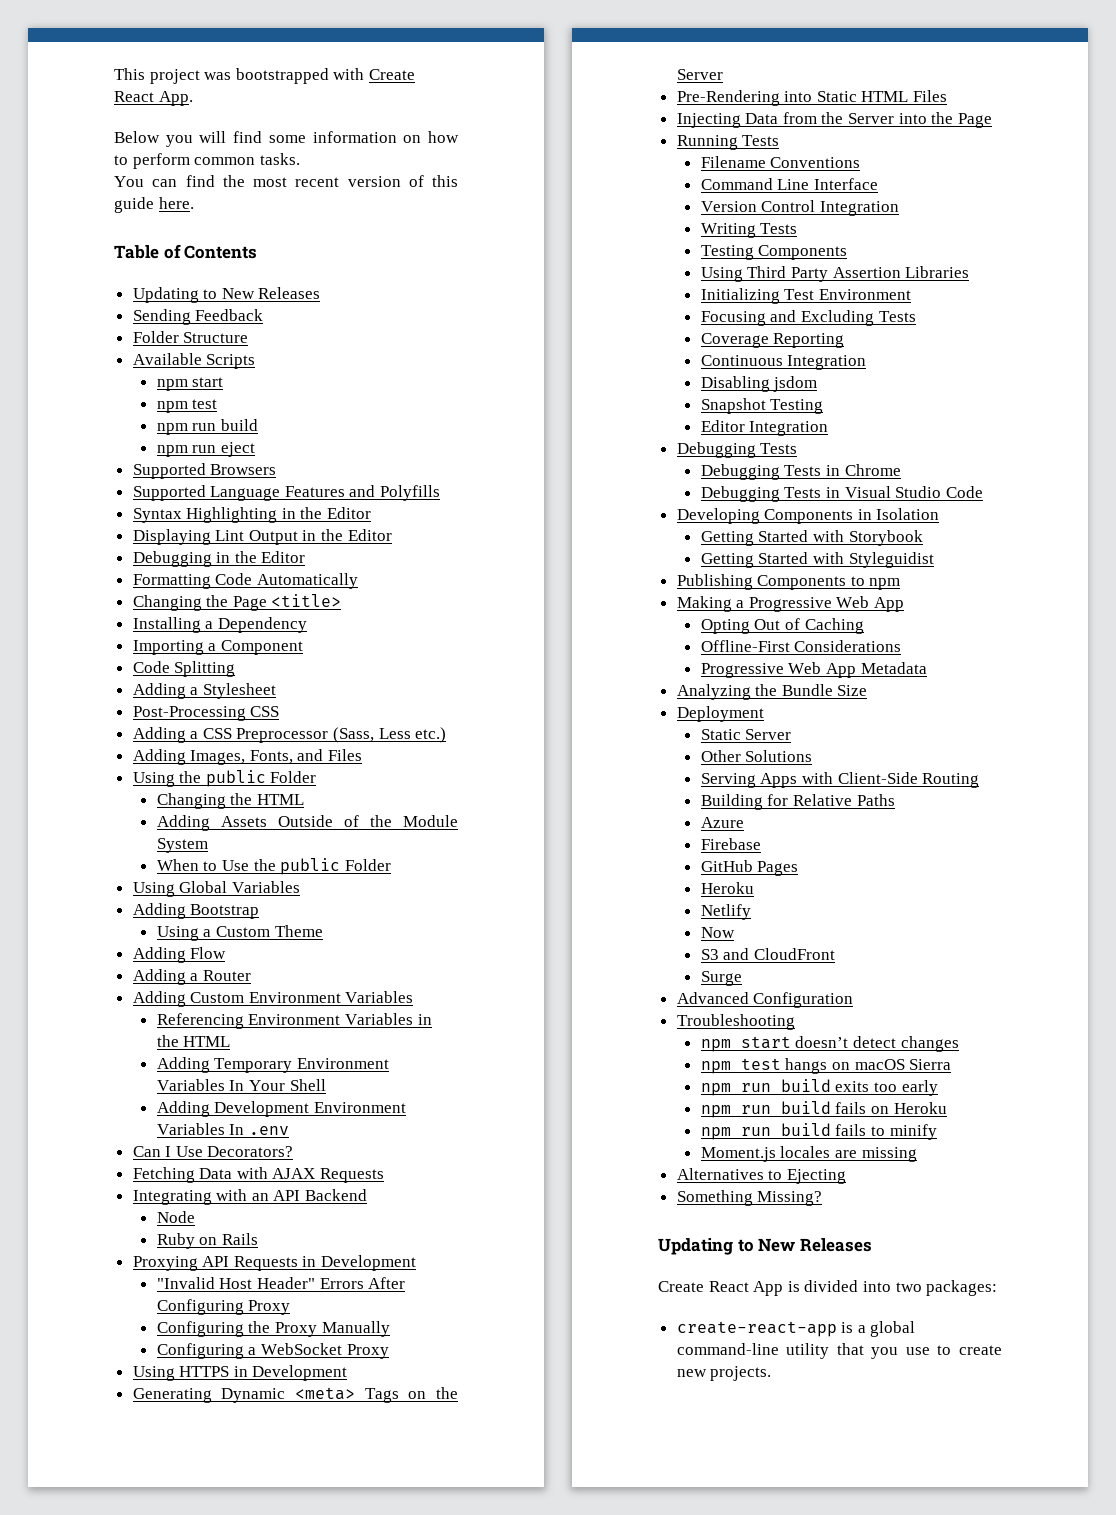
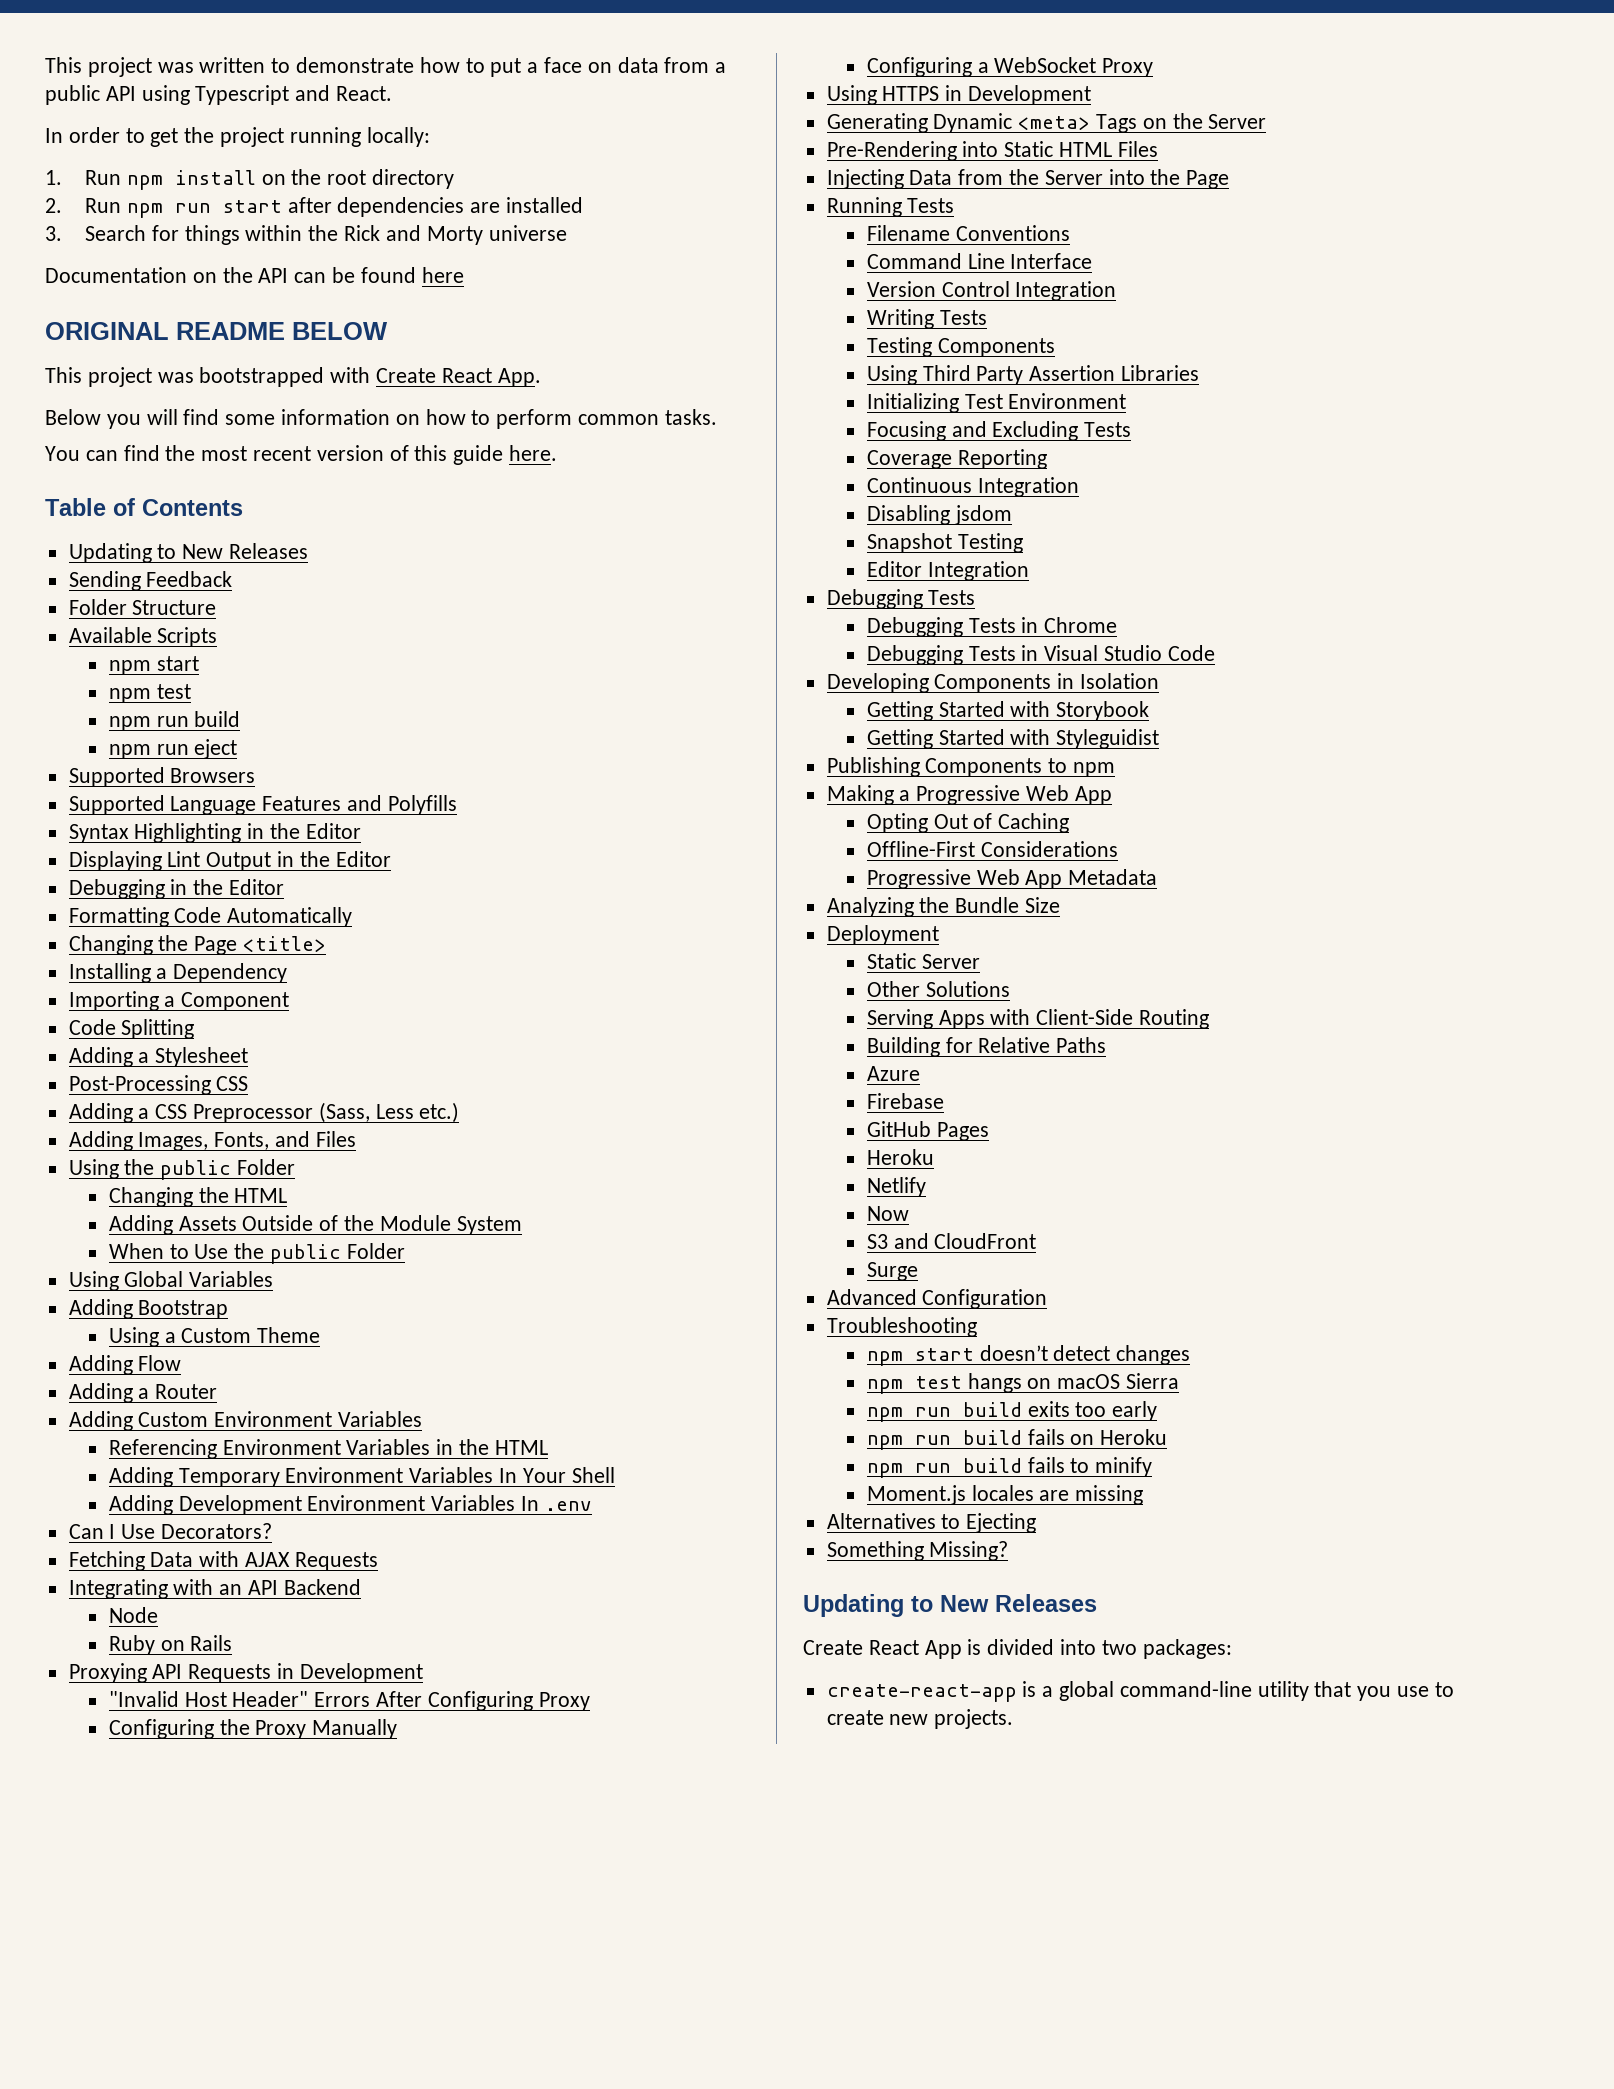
+ This project was written to demonstrate how to put a face on data from a public API using Typescript and React.
+ In order to get the project running locally:
+ 1. Run npm install on the root directory
+ 2. Run npm run start after dependencies are installed
+ 3. Search for things within the Rick and Morty universe
+ Documentation on the API can be found here
+ ORIGINAL README BELOW

